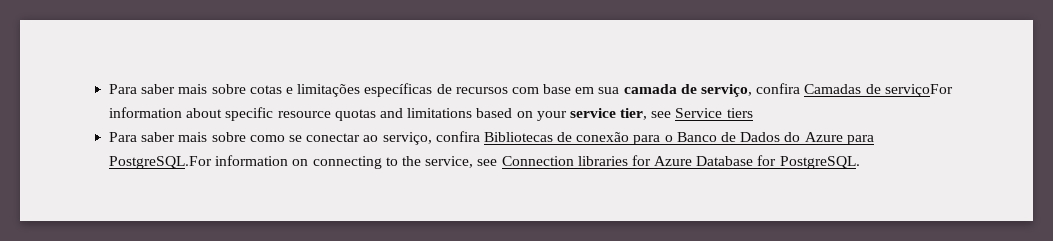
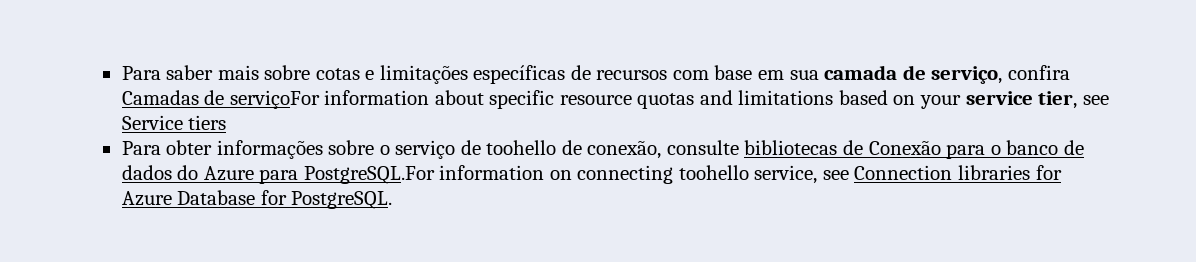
- Para saber mais sobre como se conectar ao serviço, confira Bibliotecas de conexão para o Banco de Dados do Azure para PostgreSQL.For information on connecting to the service, see Connection libraries for Azure Database for PostgreSQL.
+ Para obter informações sobre o serviço de toohello de conexão, consulte bibliotecas de Conexão para o banco de dados do Azure para PostgreSQL.For information on connecting toohello service, see Connection libraries for Azure Database for PostgreSQL.

